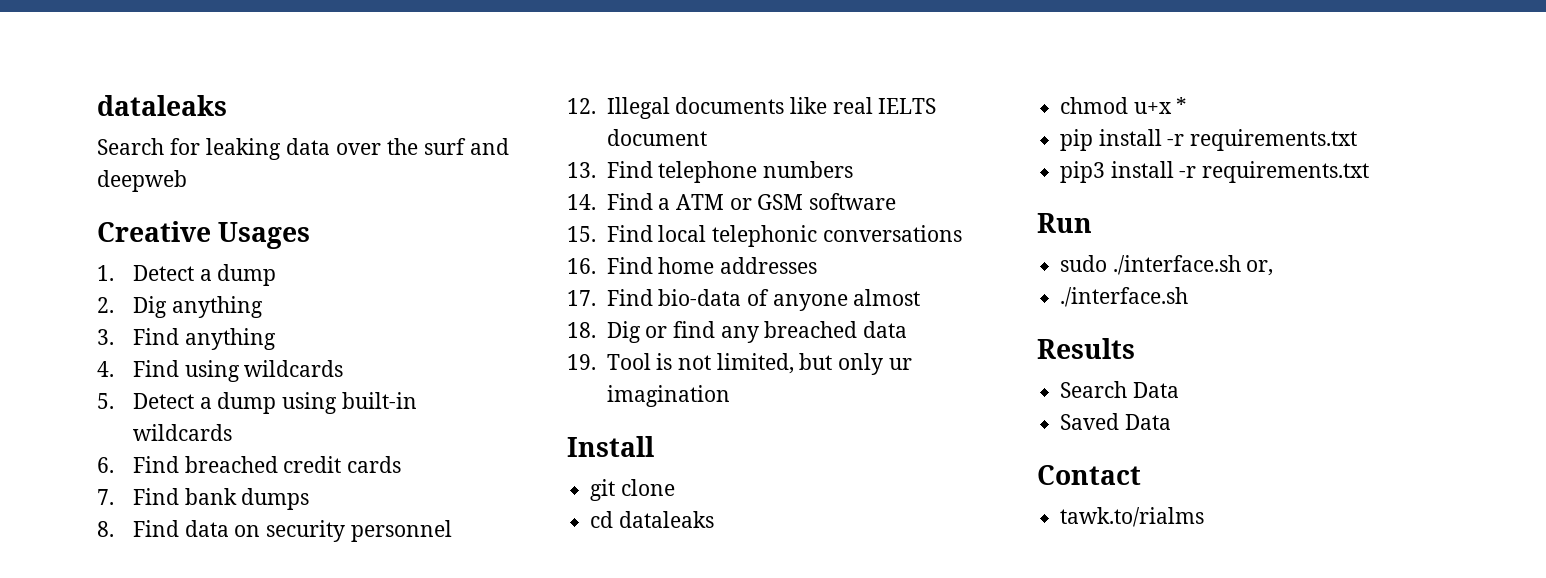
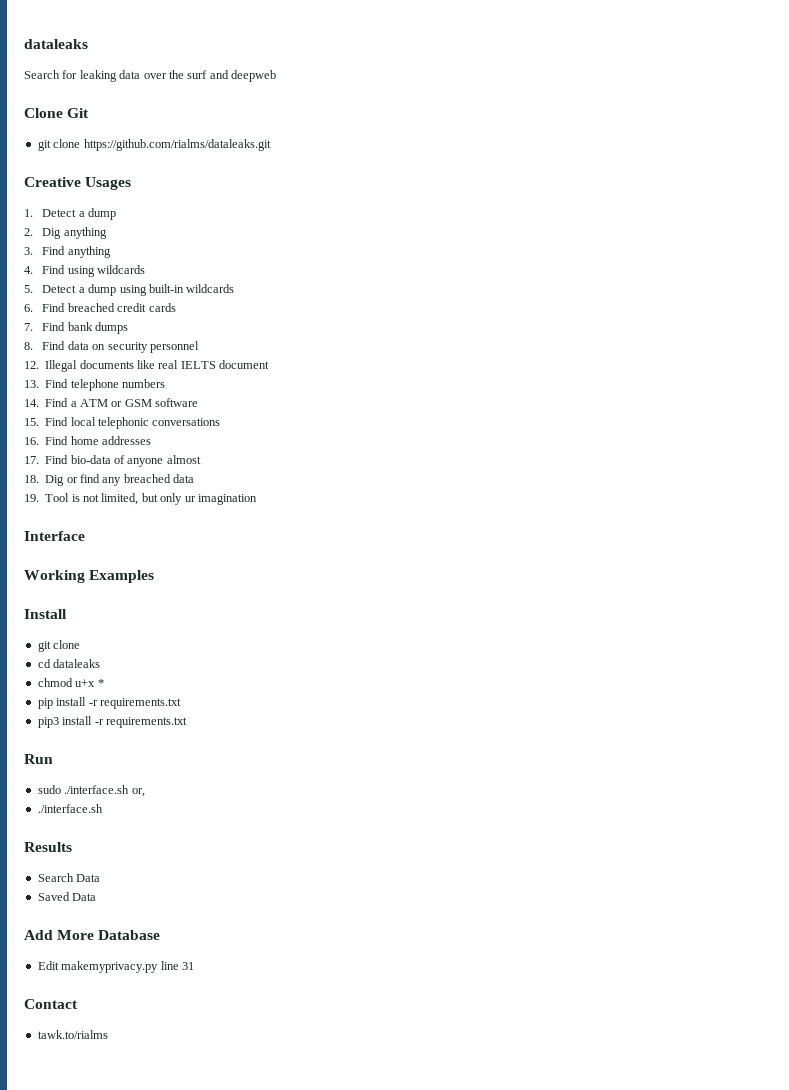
+ Clone Git
+ git clone https://github.com/rialms/dataleaks.git
+ Interface
+ Working Examples
+ Add More Database
+ Edit makemyprivacy.py line 31

